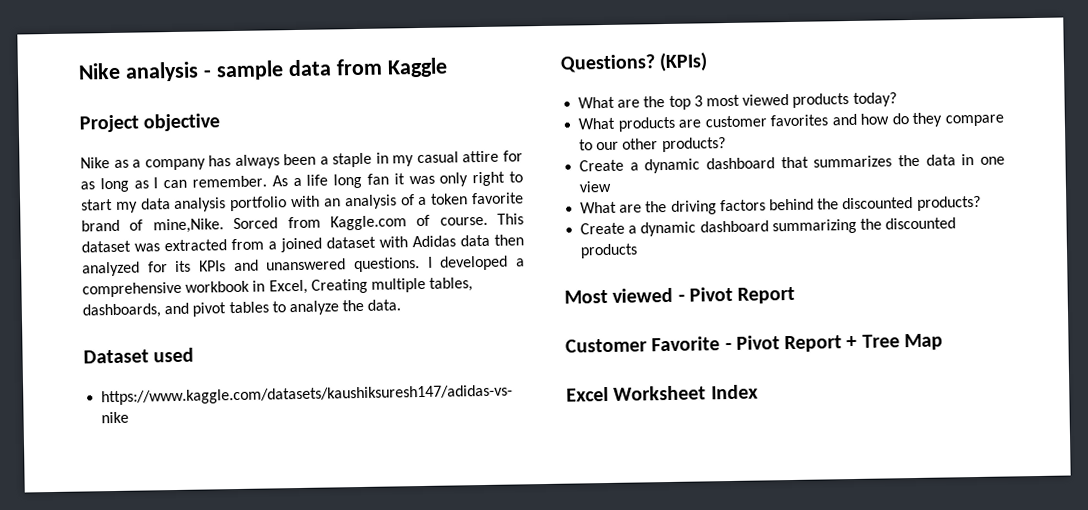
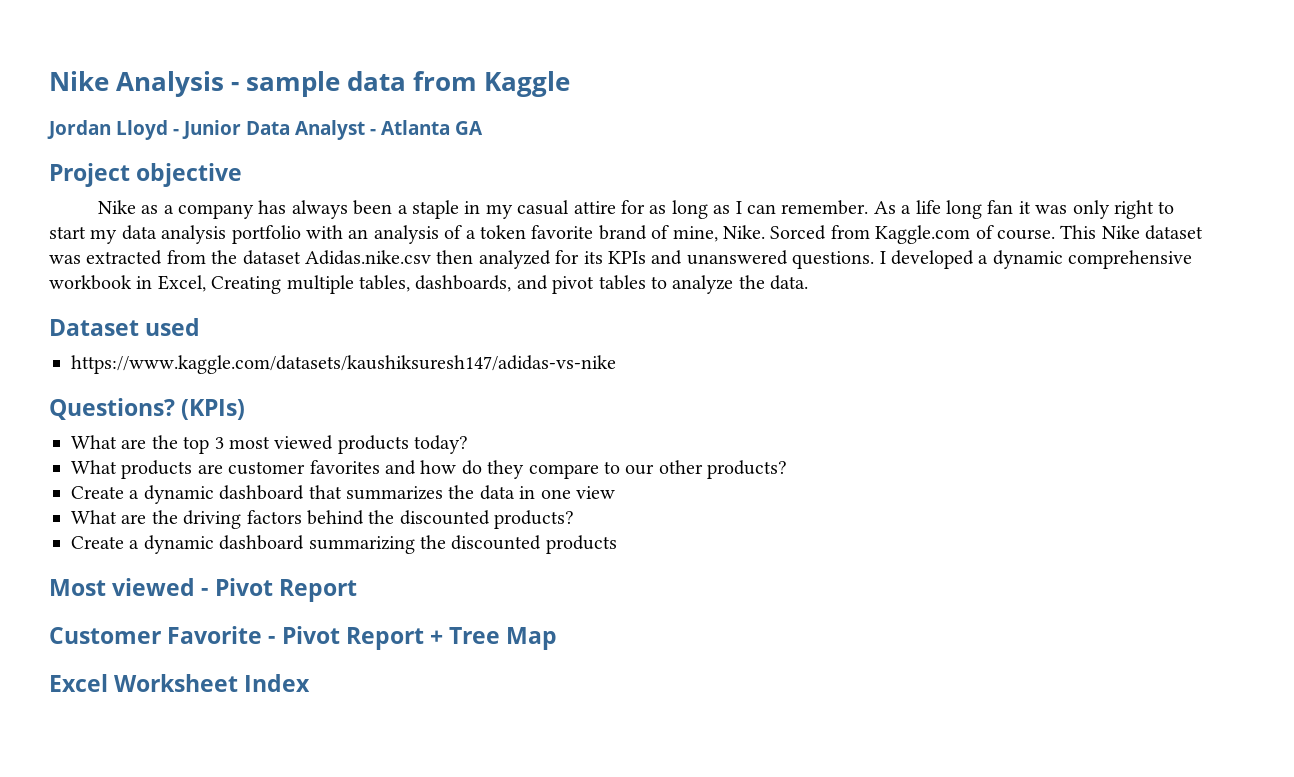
- Nike analysis - sample data from Kaggle
+ Nike Analysis - sample data from Kaggle
+ Jordan Lloyd - Junior Data Analyst - Atlanta GA
- As a life long fan it was only right to start my data analysis portfolio with an analysis of a token favorite brand of mine,Nike.
+ As a life long fan it was only right to start my data analysis portfolio with an analysis of a token favorite brand of mine, Nike.
- This dataset was extracted from a joined dataset with Adidas data then analyzed for its KPIs and unanswered questions.
+ This Nike dataset was extracted from the dataset Adidas.nike.csv then analyzed for its KPIs and unanswered questions.
- I developed a comprehensive workbook in Excel, Creating multiple tables, dashboards, and pivot tables to analyze the data.
+ I developed a dynamic comprehensive workbook in Excel, Creating multiple tables, dashboards, and pivot tables to analyze the data.

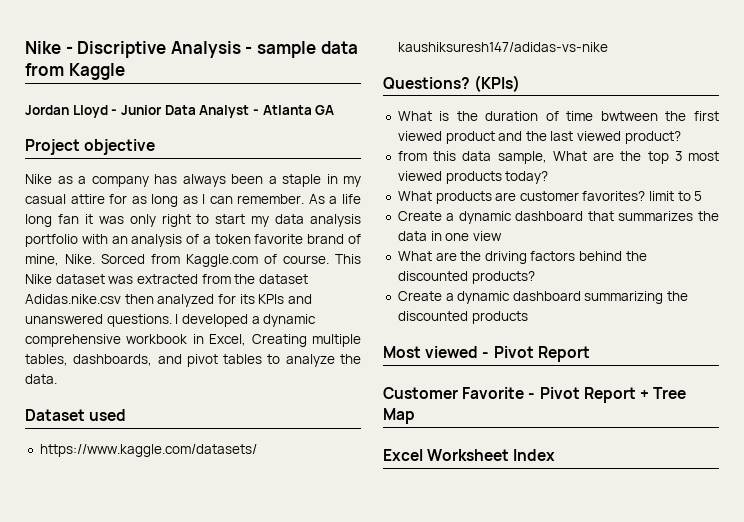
- Nike Analysis - sample data from Kaggle
+ Nike - Discriptive Analysis - sample data from Kaggle
- What are the top 3 most viewed products today?
+ What is the duration of time bwtween the first viewed product and the last viewed product?
+ from this data sample, What are the top 3 most viewed products today?
- What products are customer favorites and how do they compare to our other products?
+ What products are customer favorites? limit to 5

